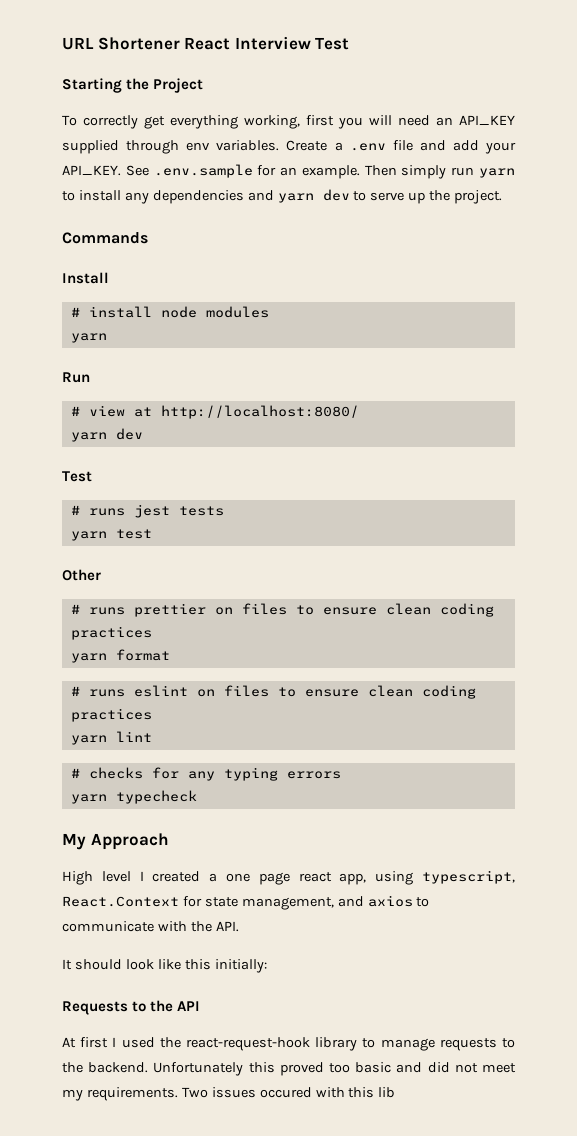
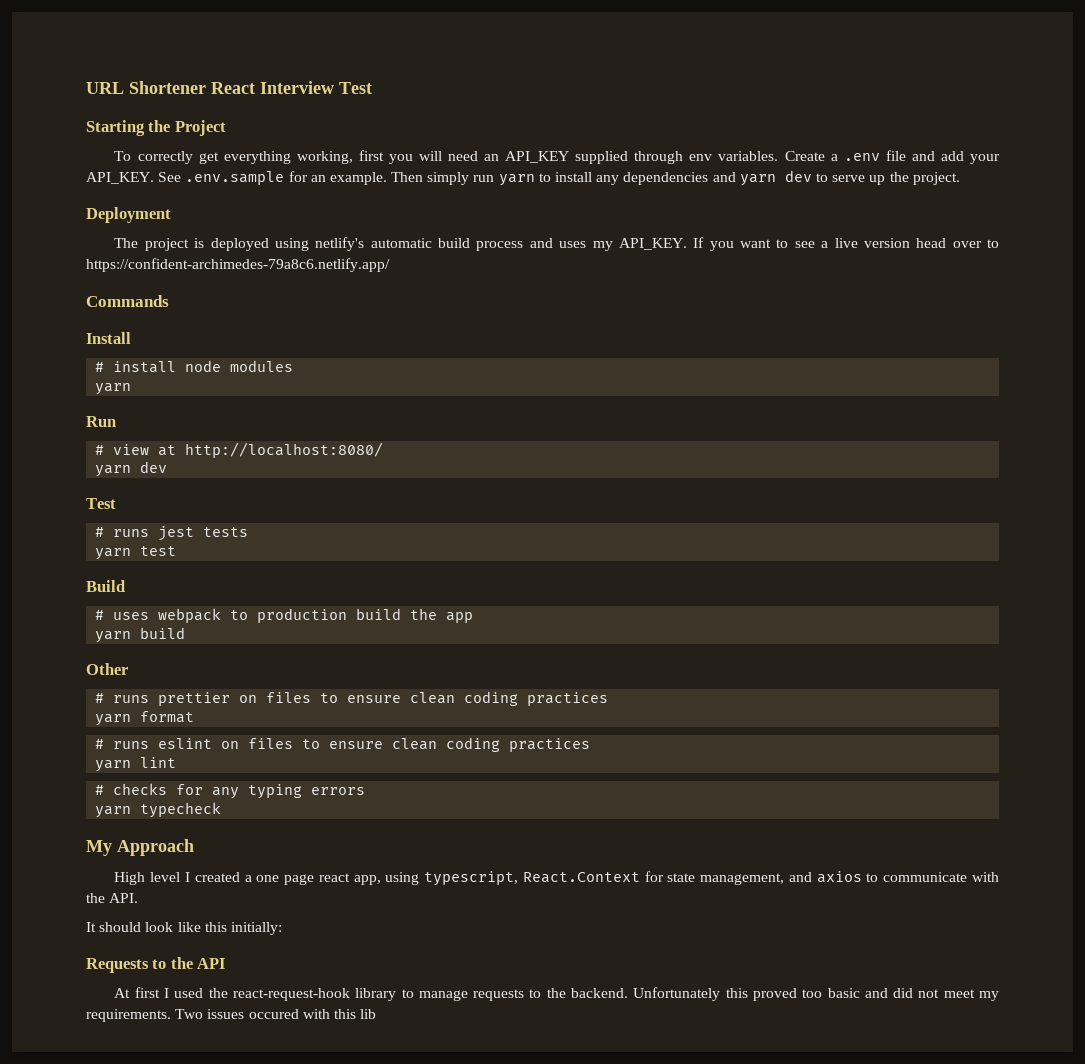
+ Deployment
+ The project is deployed using netlify's automatic build process and uses my API_KEY. If you want to see a live version head over to https://confident-archimedes-79a8c6.netlify.app/
+ Build
+ # uses webpack to production build the app
+ yarn build

